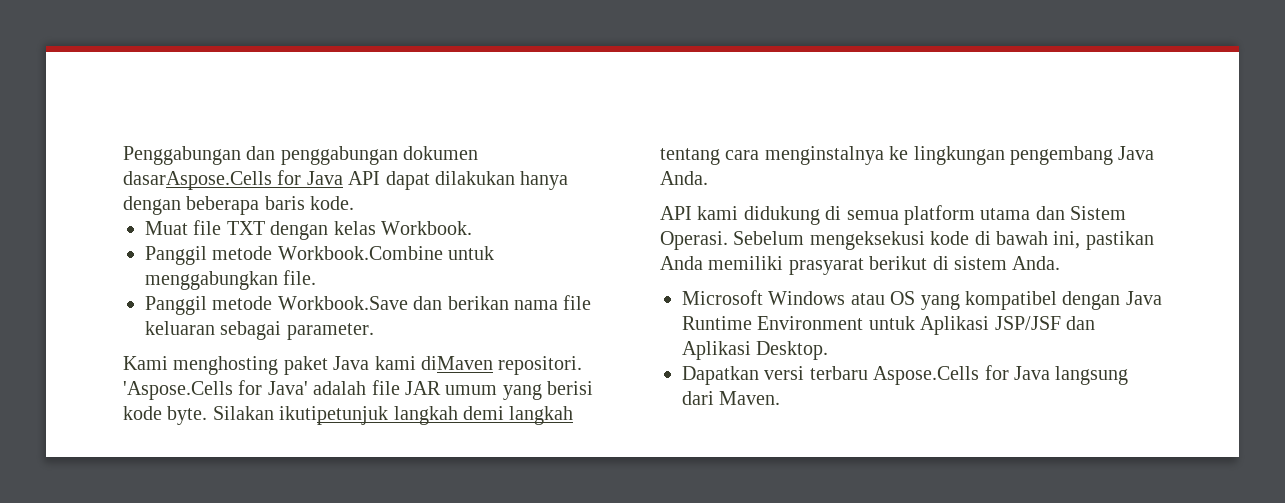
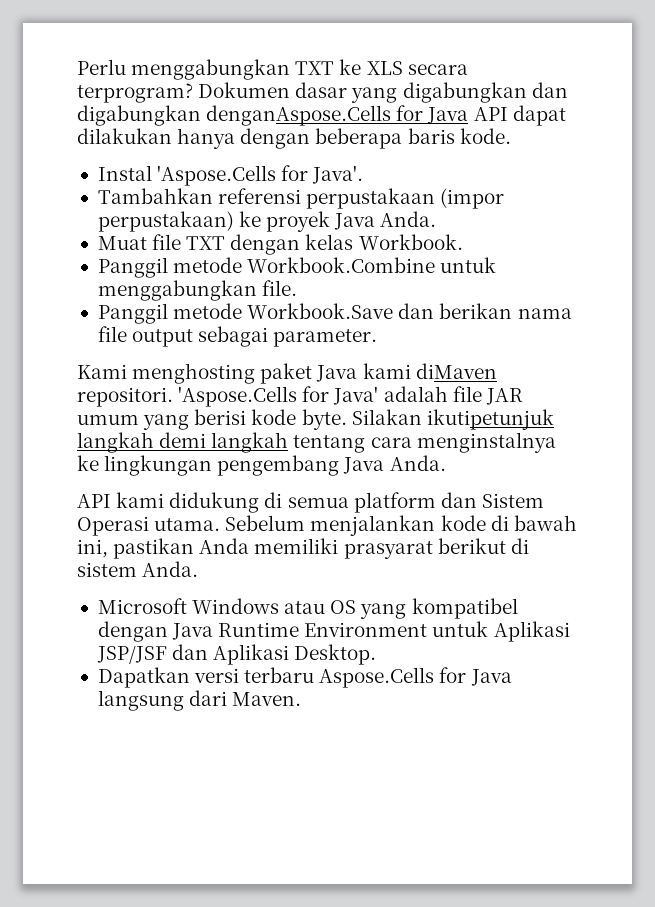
- Penggabungan dan penggabungan dokumen dasarAspose.Cells for Java API dapat dilakukan hanya dengan beberapa baris kode.
+ Perlu menggabungkan TXT ke XLS secara terprogram? Dokumen dasar yang digabungkan dan digabungkan denganAspose.Cells for Java API dapat dilakukan hanya dengan beberapa baris kode.
+ Instal 'Aspose.Cells for Java'.
+ Tambahkan referensi perpustakaan (impor perpustakaan) ke proyek Java Anda.
- Panggil metode Workbook.Save dan berikan nama file keluaran sebagai parameter.
+ Panggil metode Workbook.Save dan berikan nama file output sebagai parameter.
- API kami didukung di semua platform utama dan Sistem Operasi. Sebelum mengeksekusi kode di bawah ini, pastikan Anda memiliki prasyarat berikut di sistem Anda.
+ API kami didukung di semua platform dan Sistem Operasi utama. Sebelum menjalankan kode di bawah ini, pastikan Anda memiliki prasyarat berikut di sistem Anda.

